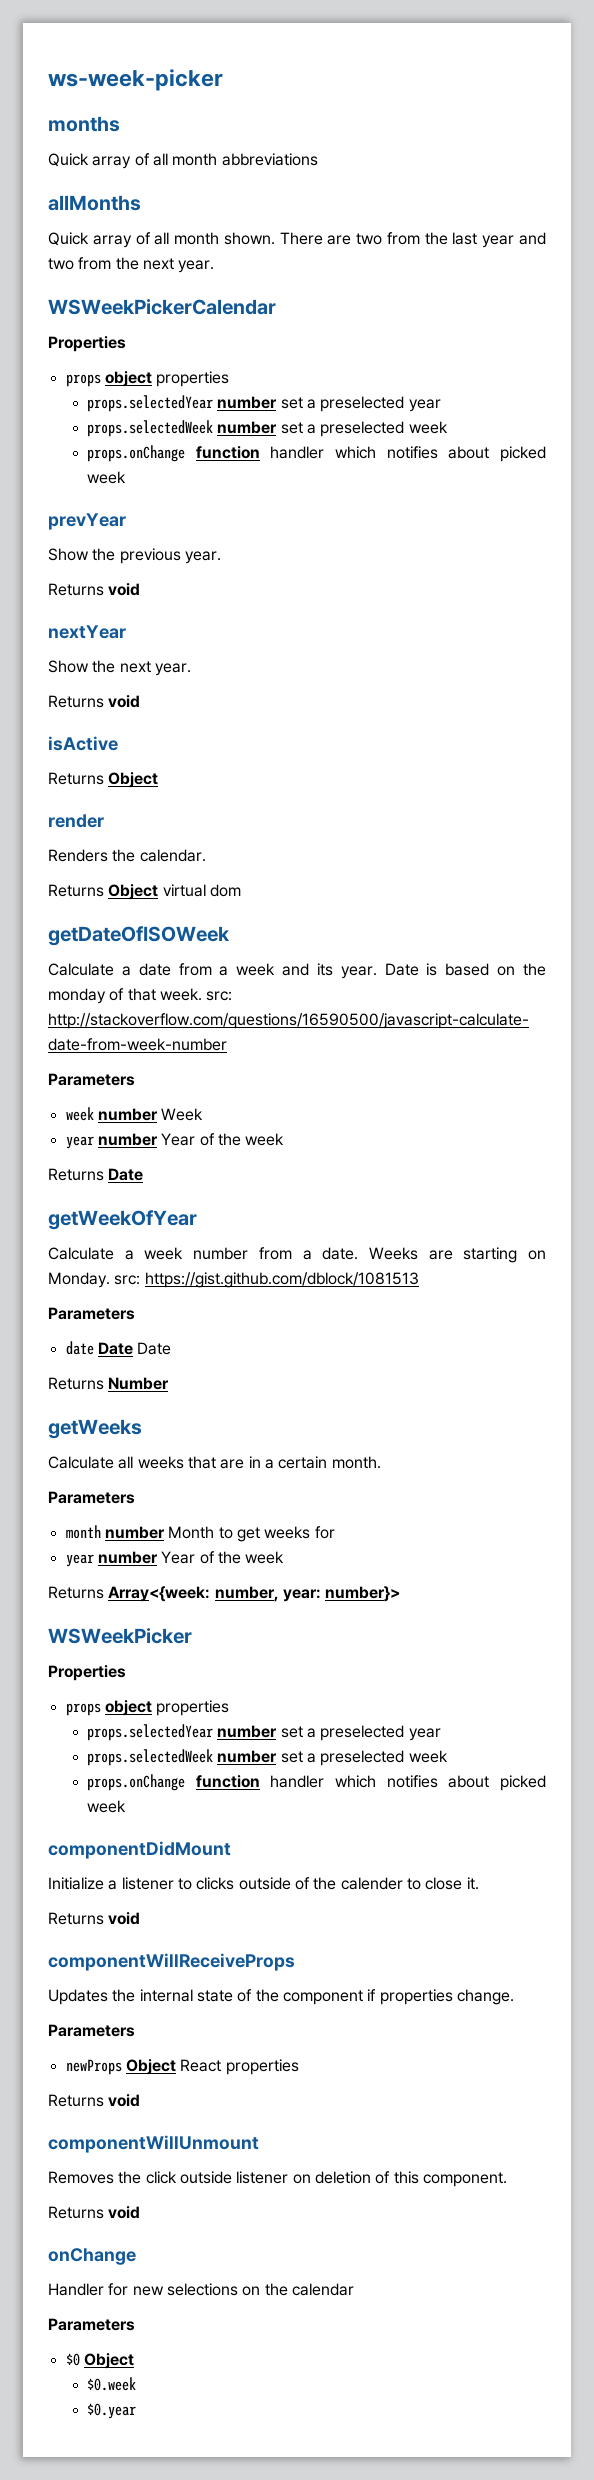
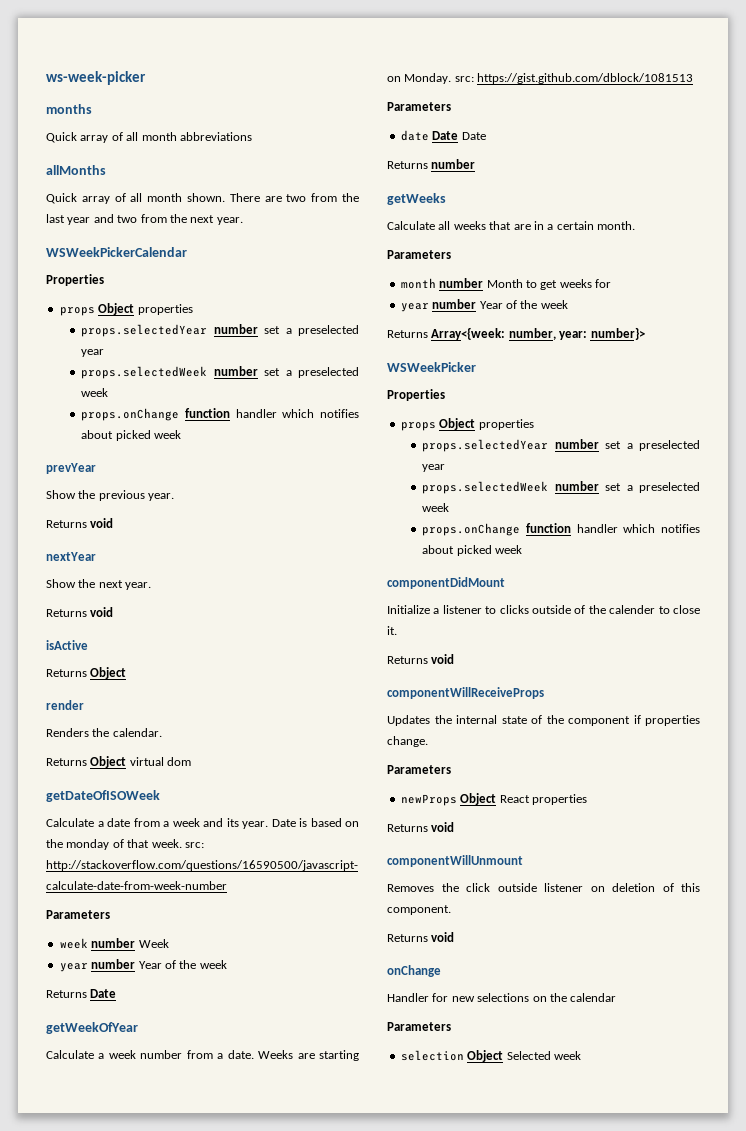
  WSWeekPickerCalendar
  Properties
- props object properties
+ props Object properties
- Returns Number
+ Returns number
  WSWeekPicker
  Properties
- props object properties
+ props Object properties
- $0 Object
- $0.week
- $0.year
+ selection Object Selected week

